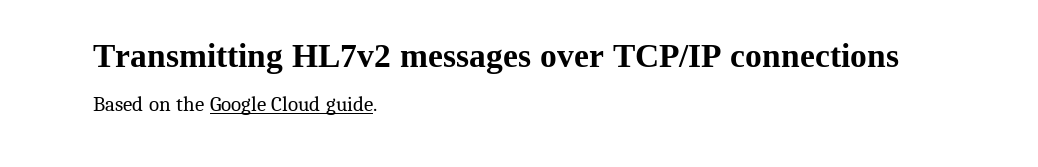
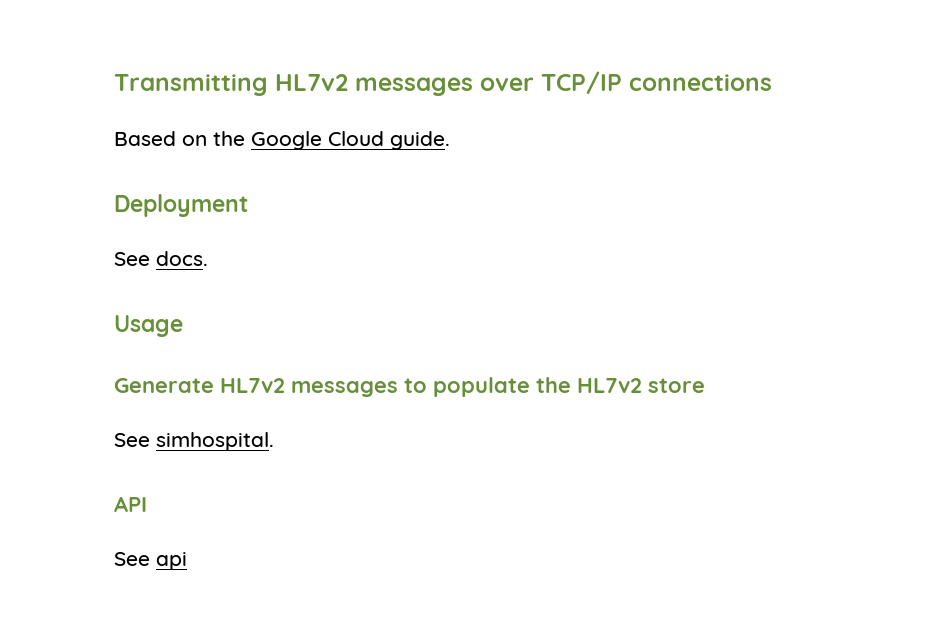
+ Deployment
+ See docs.
+ Usage
+ Generate HL7v2 messages to populate the HL7v2 store
+ See simhospital.
+ API
+ See api

